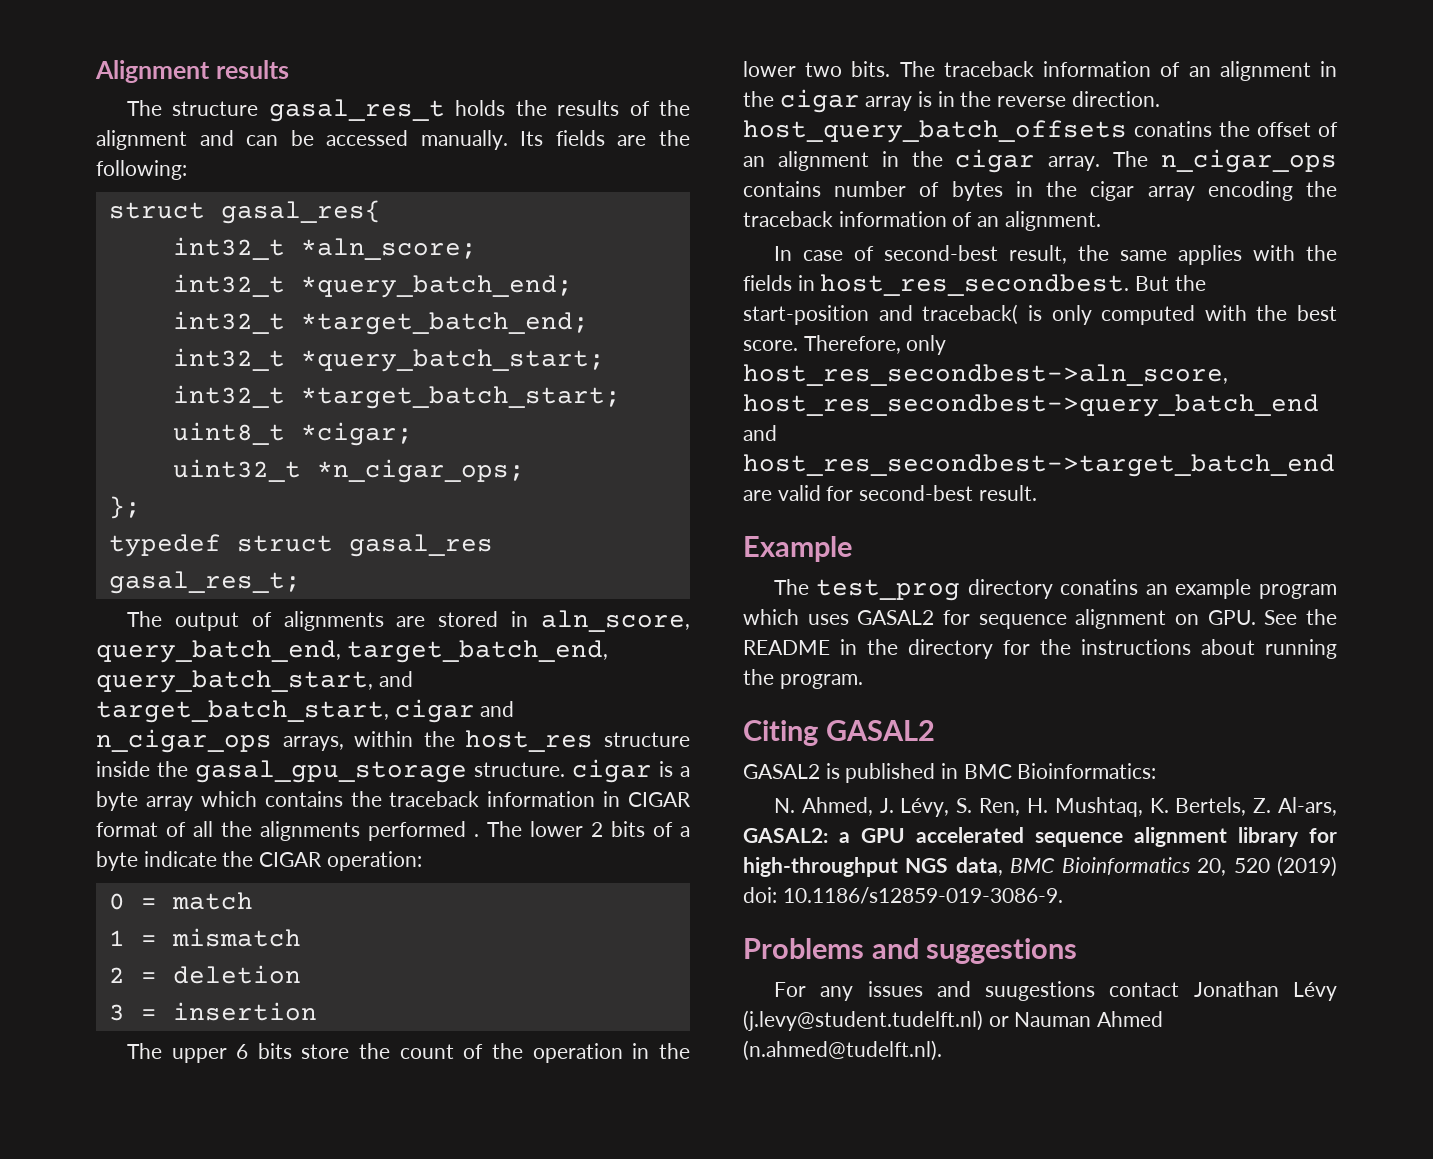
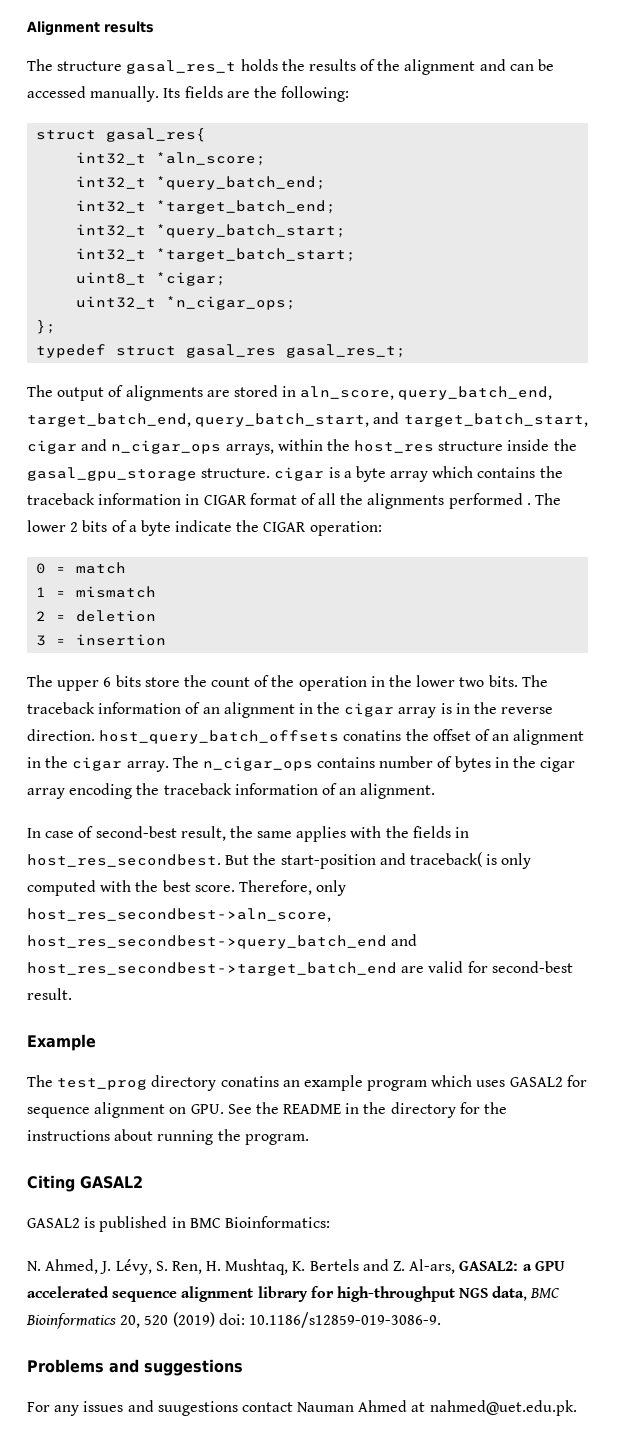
- N. Ahmed, J. Lévy, S. Ren, H. Mushtaq, K. Bertels, Z. Al-ars, GASAL2: a GPU accelerated sequence alignment library for high-throughput NGS data, BMC Bioinformatics 20, 520 (2019) doi: 10.1186/s12859-019-3086-9.
+ N. Ahmed, J. Lévy, S. Ren, H. Mushtaq, K. Bertels and Z. Al-ars, GASAL2: a GPU accelerated sequence alignment library for high-throughput NGS data, BMC Bioinformatics 20, 520 (2019) doi: 10.1186/s12859-019-3086-9.
- For any issues and suugestions contact Jonathan Lévy (j.levy@student.tudelft.nl) or Nauman Ahmed (n.ahmed@tudelft.nl).
+ For any issues and suugestions contact Nauman Ahmed at nahmed@uet.edu.pk.

